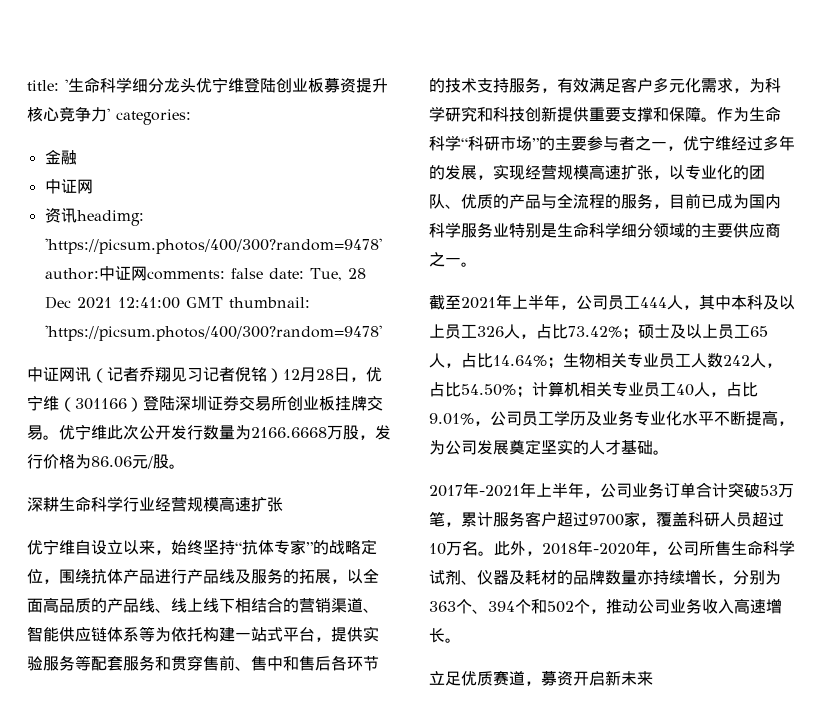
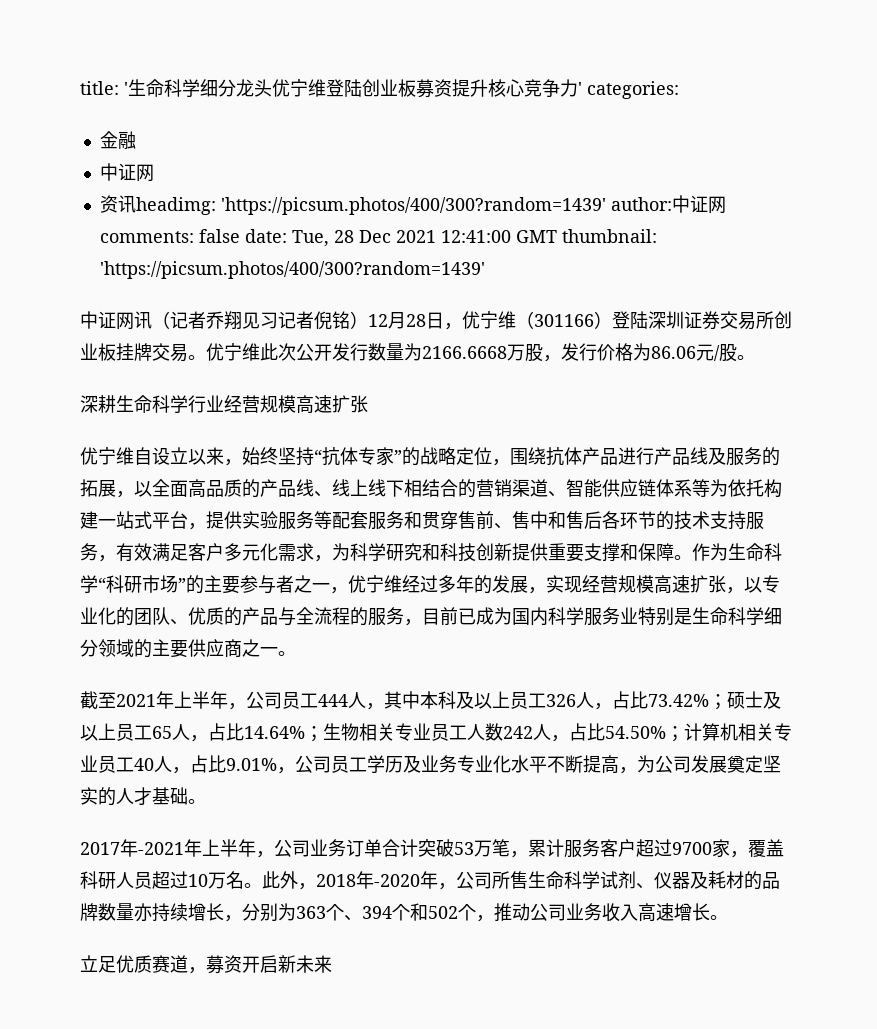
- 资讯headimg: 'https://picsum.photos/400/300?random=9478' author:中证网comments: false date: Tue, 28 Dec 2021 12:41:00 GMT thumbnail: 'https://picsum.photos/400/300?random=9478'
+ 资讯headimg: 'https://picsum.photos/400/300?random=1439' author:中证网comments: false date: Tue, 28 Dec 2021 12:41:00 GMT thumbnail: 'https://picsum.photos/400/300?random=1439'

